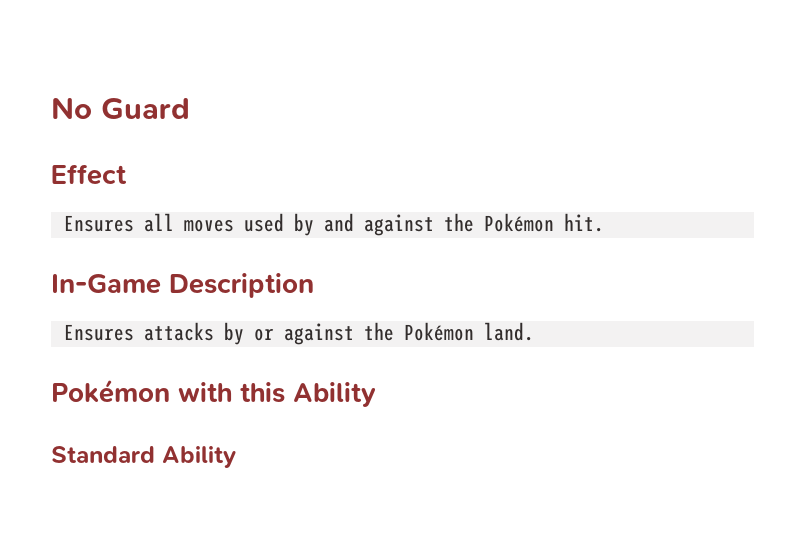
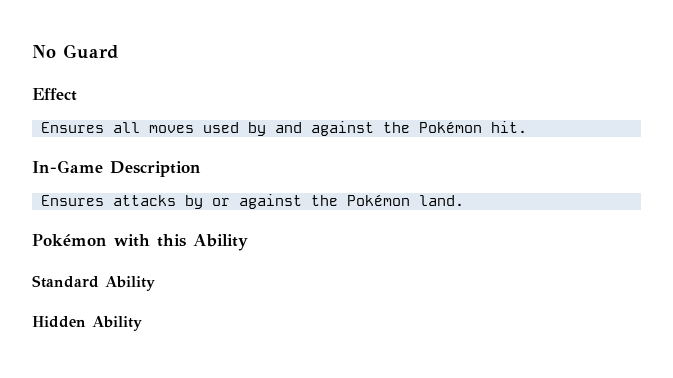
+ Hidden Ability

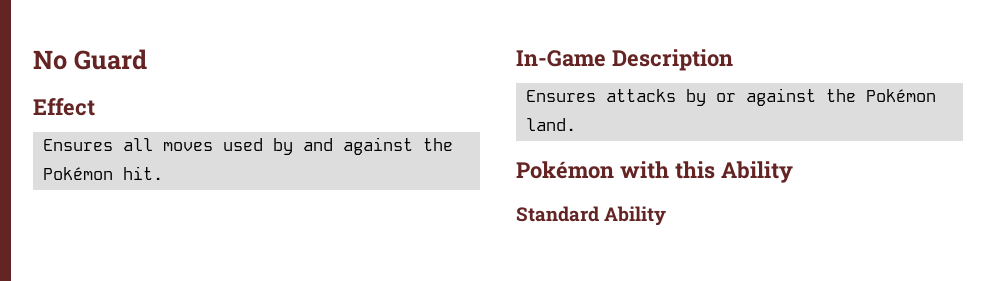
- Hidden Ability

